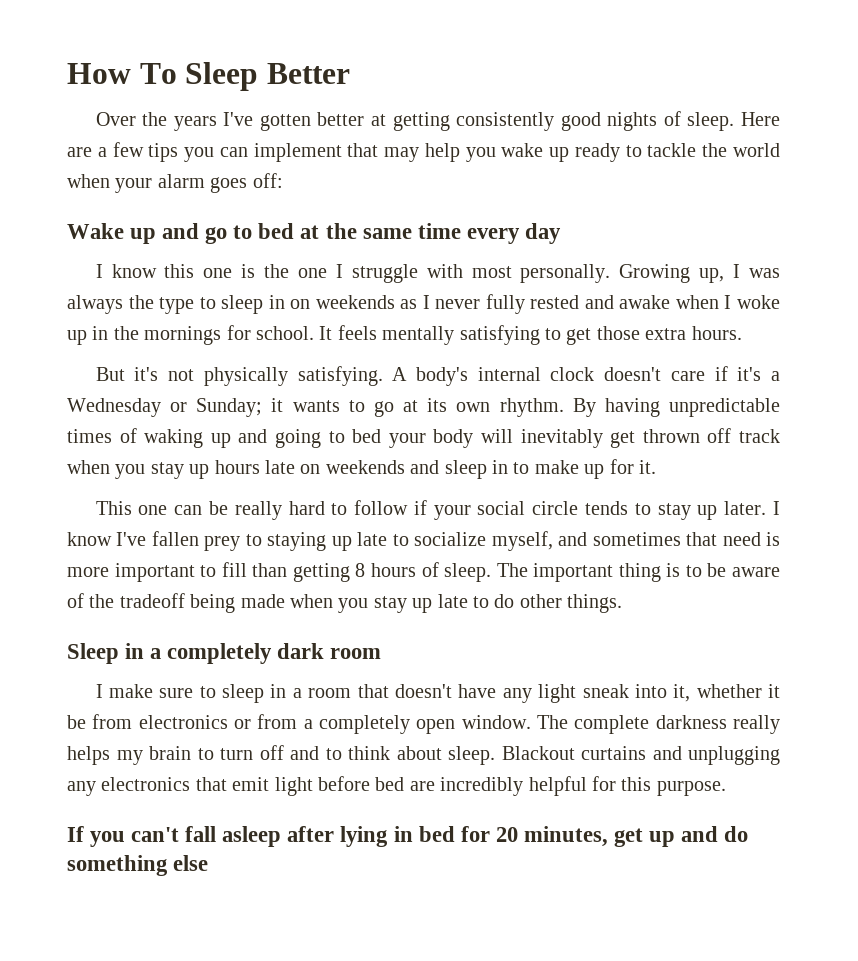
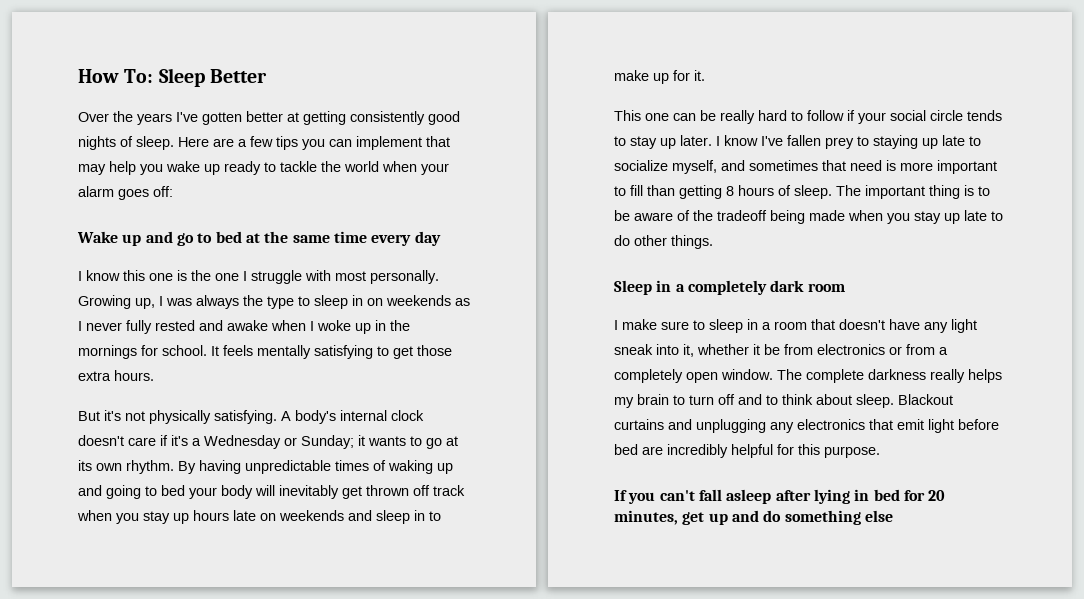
- How To Sleep Better
+ How To: Sleep Better

